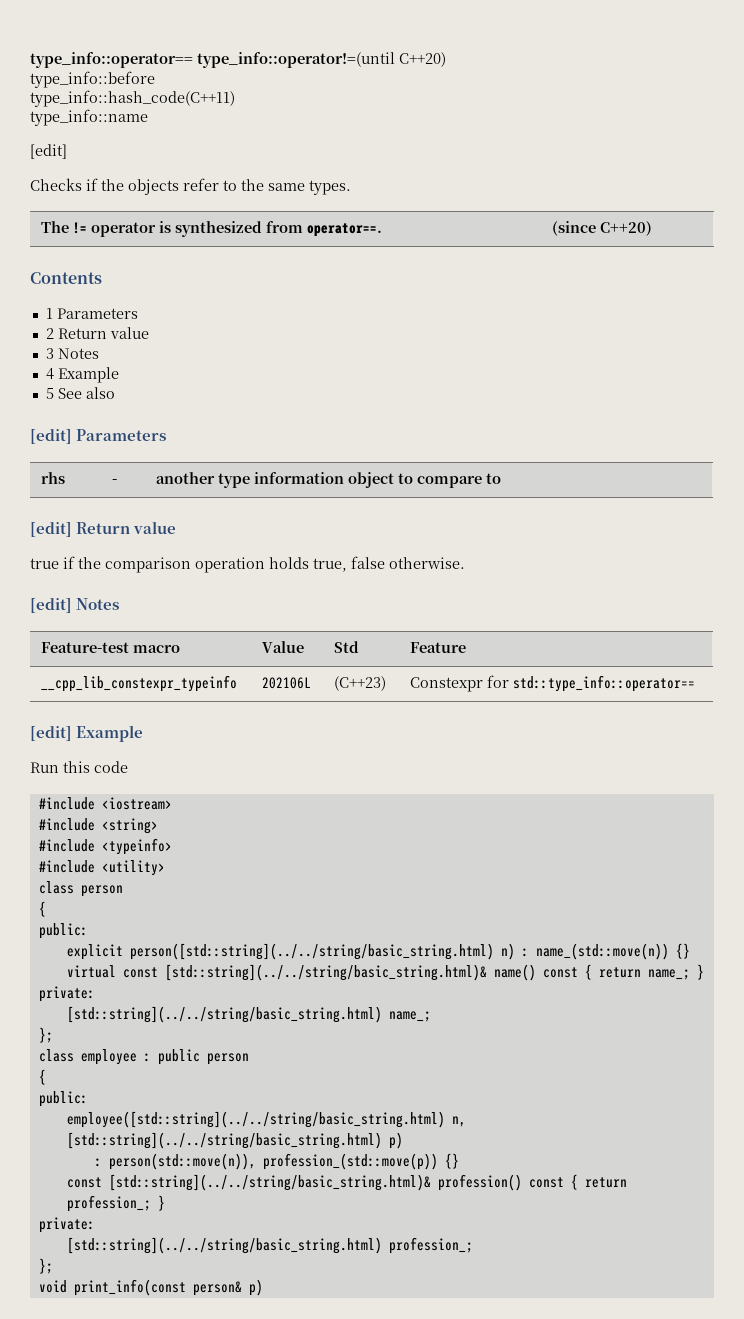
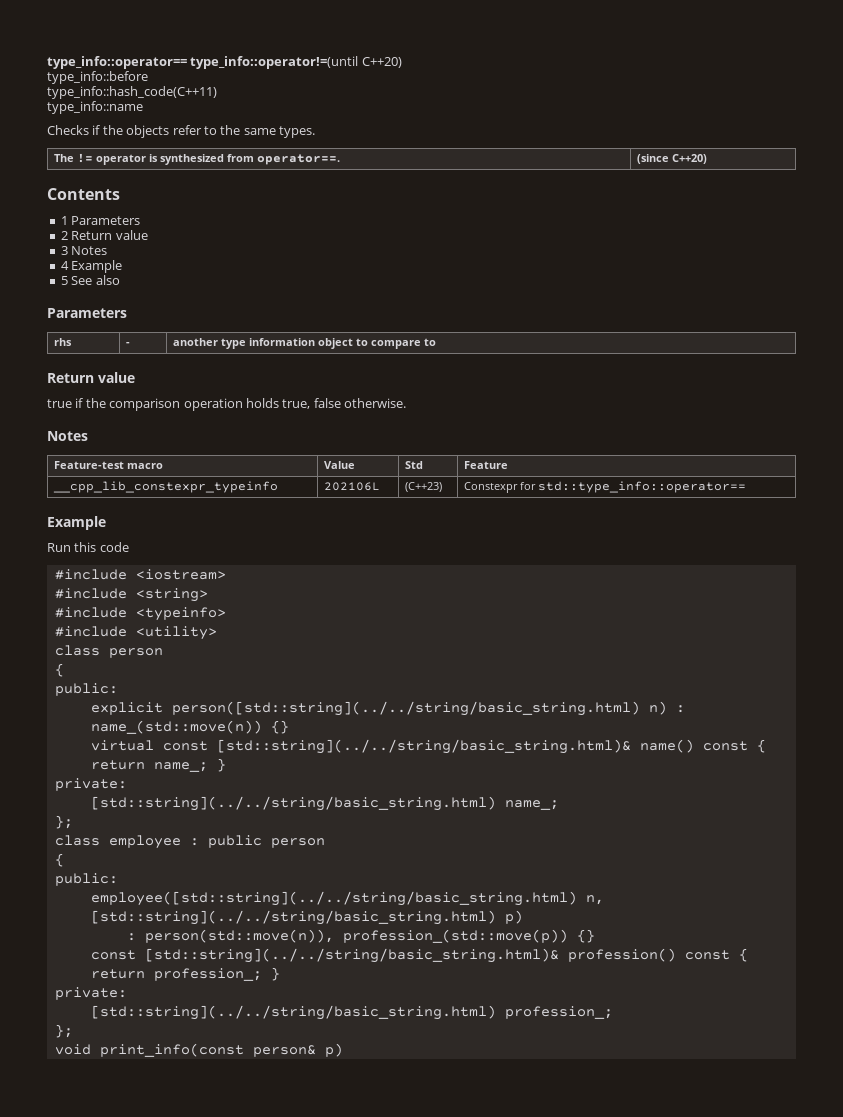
  type_info::name
- [edit]
  5 See also
- [edit] Parameters
+ Parameters
  rhs | - | another type information object to compare to
- [edit] Return value
+ Return value
  true if the comparison operation holds true, false otherwise.
- [edit] Notes
+ Notes
  __cpp_lib_constexpr_typeinfo | 202106L | (C++23) | Constexpr for std::type_info::operator==
- [edit] Example
+ Example

